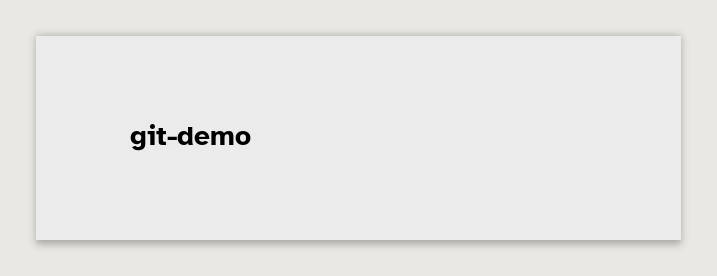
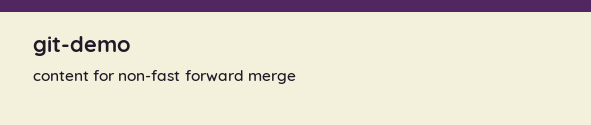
+ content for non-fast forward merge

